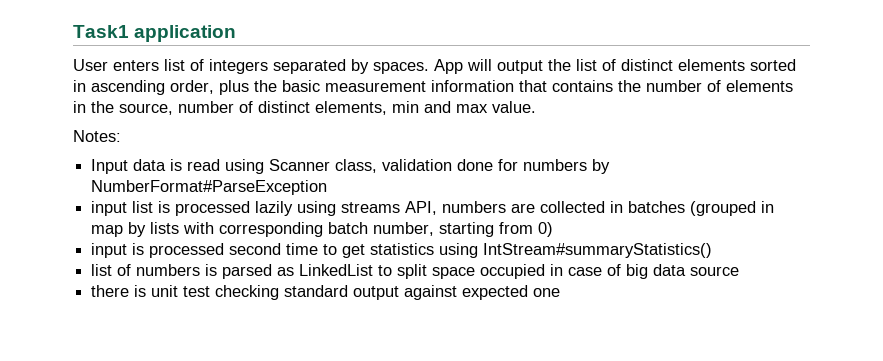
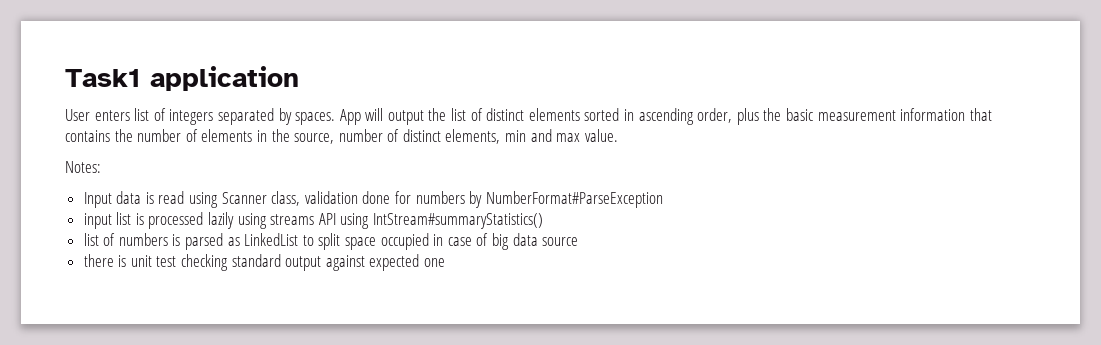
- input list is processed lazily using streams API, numbers are collected in batches (grouped in map by lists with corresponding batch number, starting from 0)
- input is processed second time to get statistics using IntStream#summaryStatistics()
+ input list is processed lazily using streams API using IntStream#summaryStatistics()

